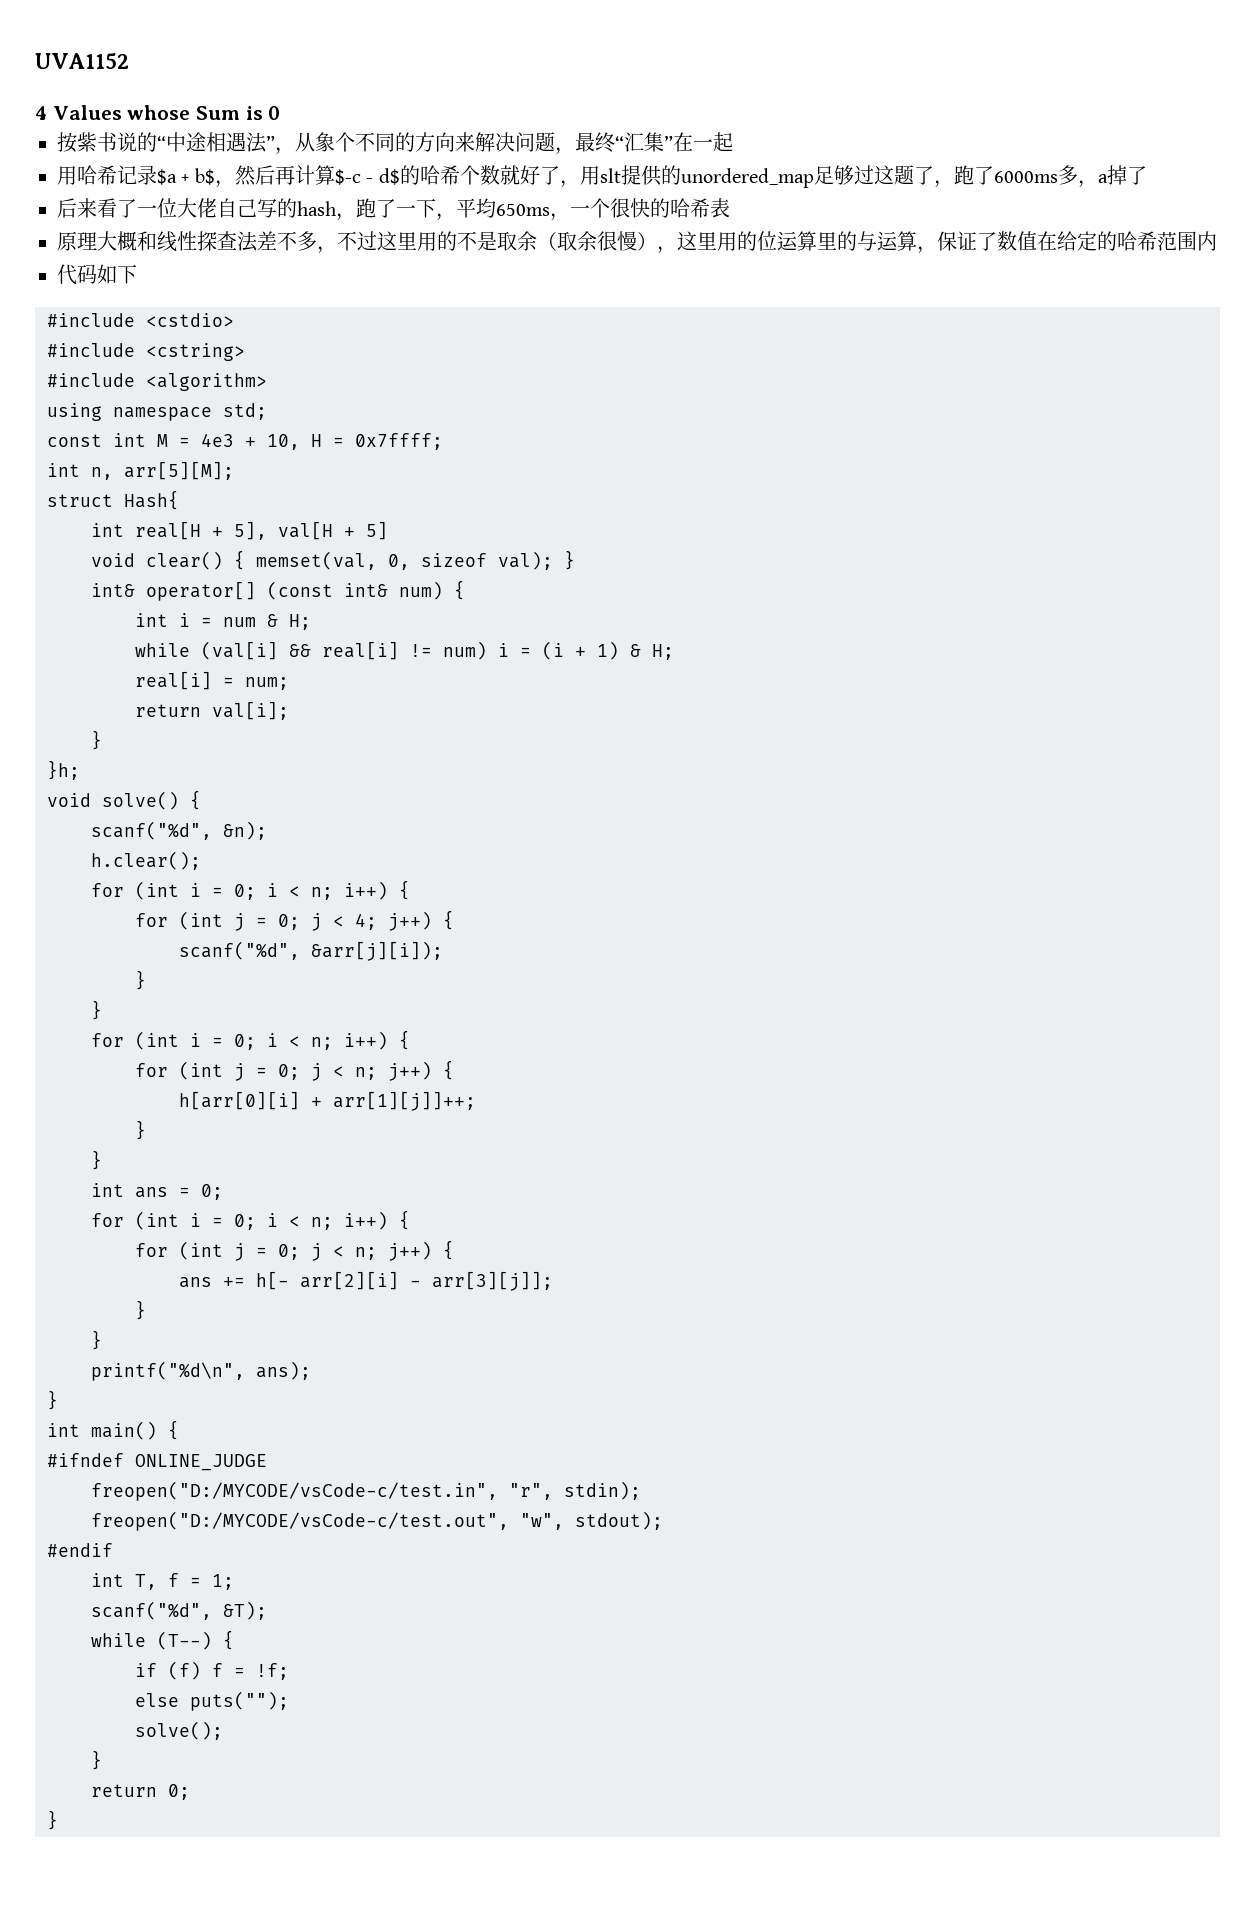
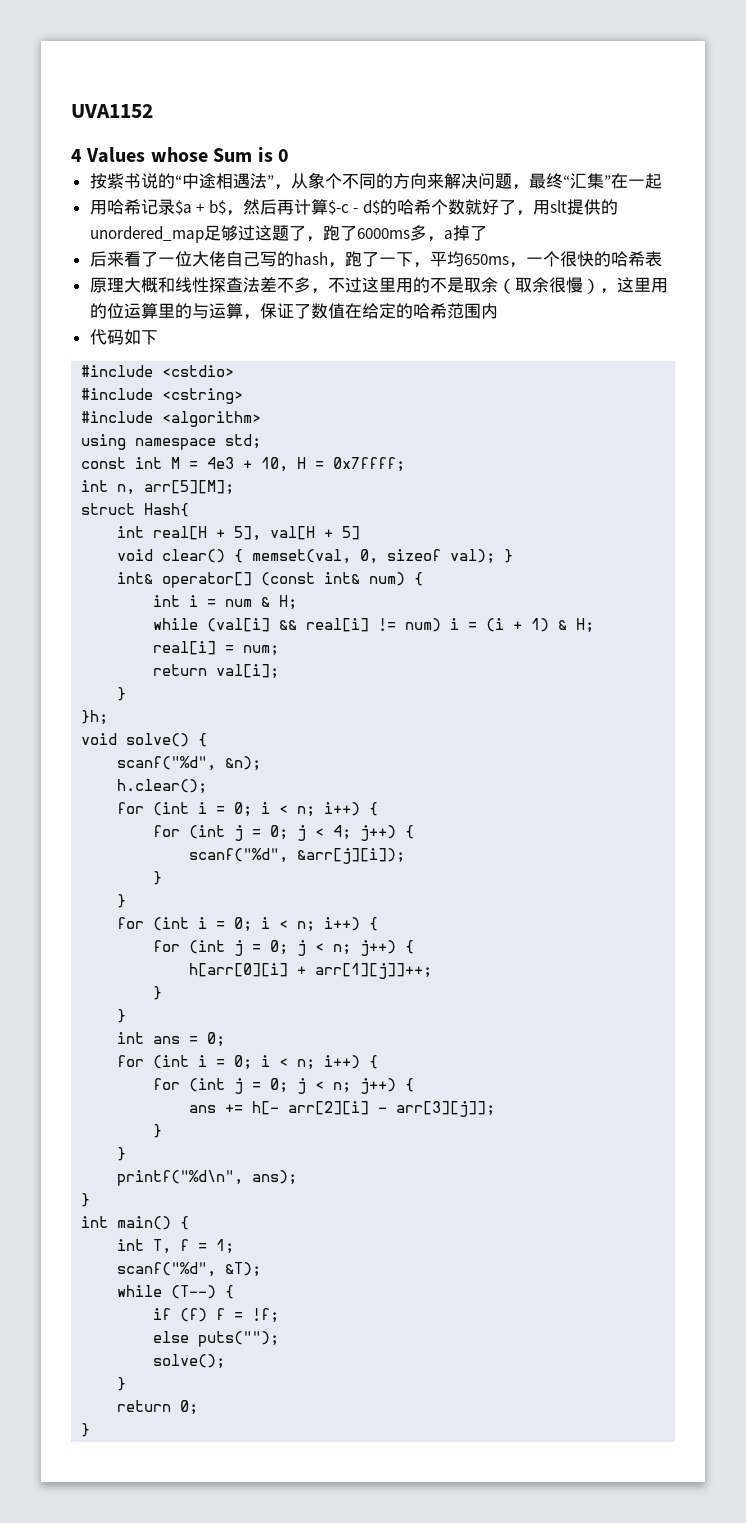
- #ifndef ONLINE_JUDGE
- freopen("D:/MYCODE/vsCode-c/test.in", "r", stdin);
- freopen("D:/MYCODE/vsCode-c/test.out", "w", stdout);
- #endif

